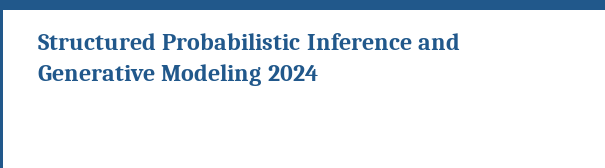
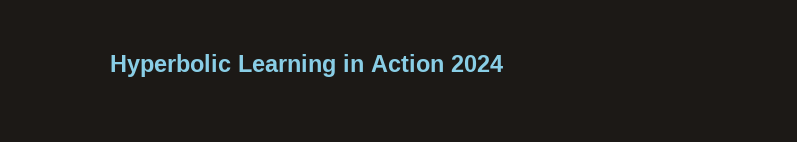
- Structured Probabilistic Inference and Generative Modeling 2024
+ Hyperbolic Learning in Action 2024

